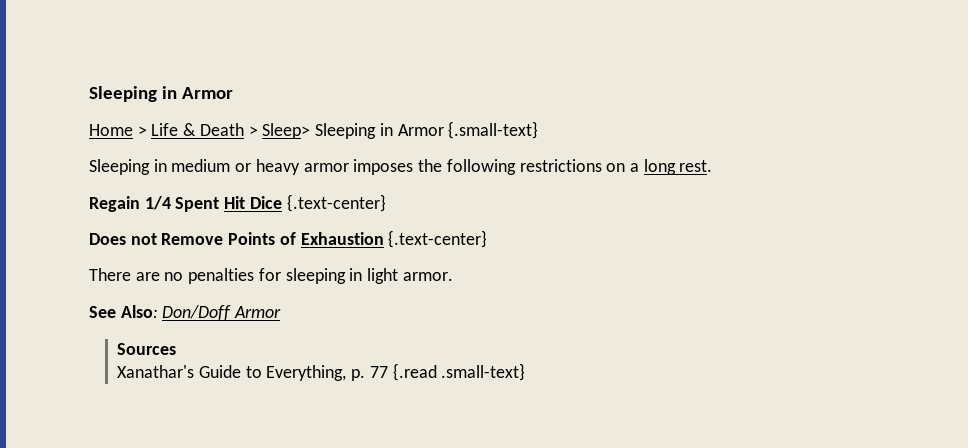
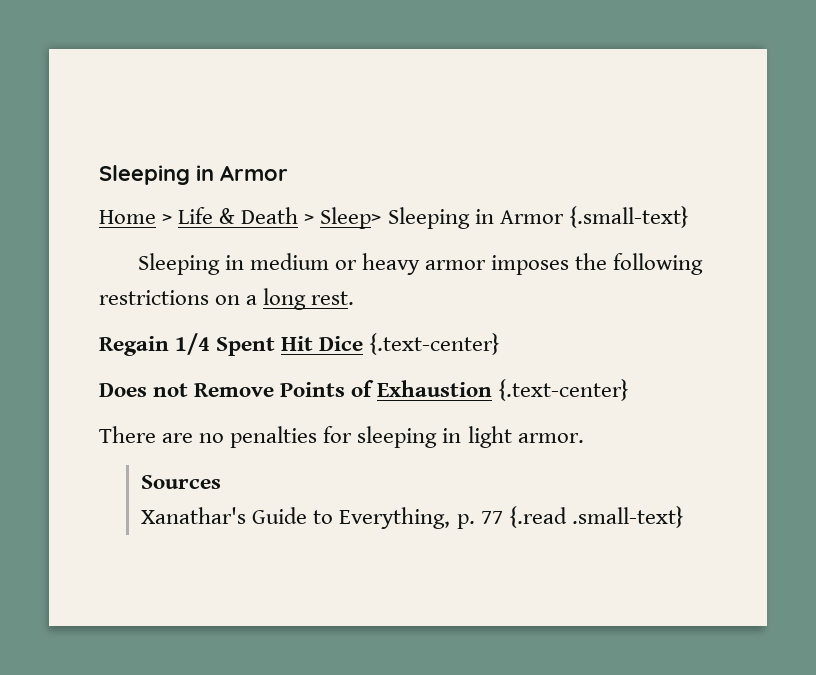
- See Also: Don/Doff Armor

